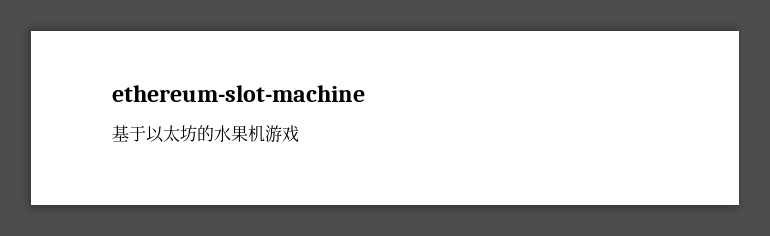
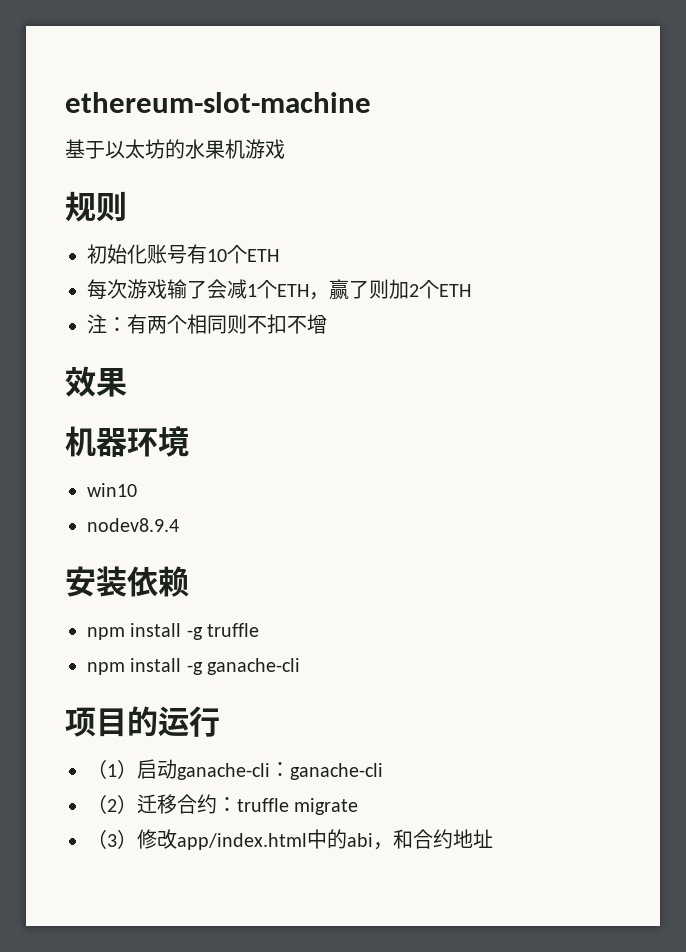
+ 规则
+ 初始化账号有10个ETH
+ 每次游戏输了会减1个ETH，赢了则加2个ETH
+ 注：有两个相同则不扣不增
+ 效果
+ 机器环境
+ win10
+ nodev8.9.4
+ 安装依赖
+ npm install -g truffle
+ npm install -g ganache-cli
+ 项目的运行
+ （1）启动ganache-cli：ganache-cli
+ （2）迁移合约：truffle migrate
+ （3）修改app/index.html中的abi，和合约地址

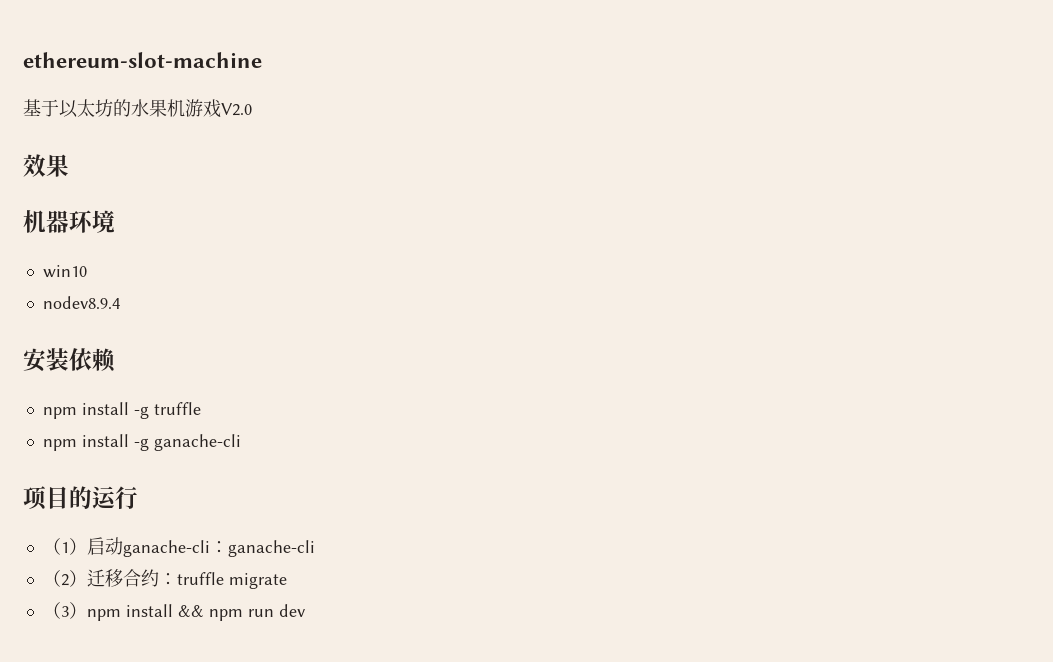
- 基于以太坊的水果机游戏
- 规则
- 初始化账号有10个ETH
- 每次游戏输了会减1个ETH，赢了则加2个ETH
- 注：有两个相同则不扣不增
+ 基于以太坊的水果机游戏V2.0
- （3）修改app/index.html中的abi，和合约地址
+ （3）npm install && npm run dev

